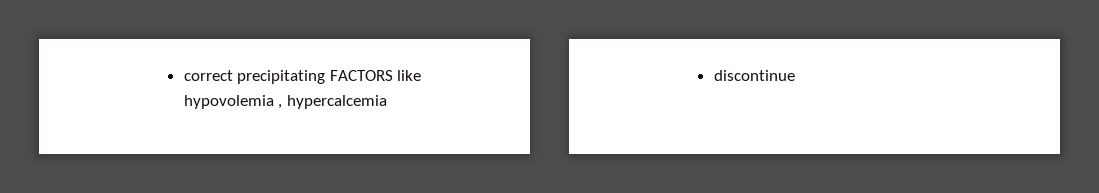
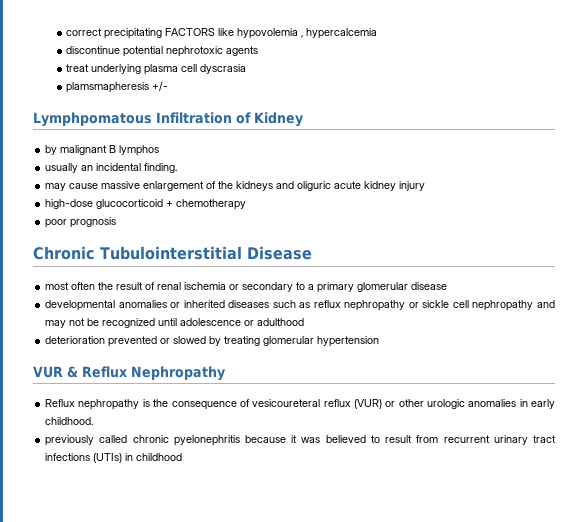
- discontinue
+ discontinue potential nephrotoxic agents
+ treat underlying plasma cell dyscrasia
+ plamsmapheresis +/-
+ Lymphpomatous Infiltration of Kidney
+ by malignant B lymphos
+ usually an incidental finding.
+ may cause massive enlargement of the kidneys and oliguric acute kidney injury
+ high-dose glucocorticoid + chemotherapy
+ poor prognosis
+ Chronic Tubulointerstitial Disease
+ most often the result of renal ischemia or secondary to a primary glomerular disease
+ developmental anomalies or inherited diseases such as reflux nephropathy or sickle cell nephropathy and may not be recognized until adolescence or adulthood
+ deterioration prevented or slowed by treating glomerular hypertension
+ VUR & Reflux Nephropathy
+ Reflux nephropathy is the consequence of vesicoureteral reflux (VUR) or other urologic anomalies in early childhood.
+ previously called chronic pyelonephritis because it was believed to result from recurrent urinary tract infections (UTIs) in childhood

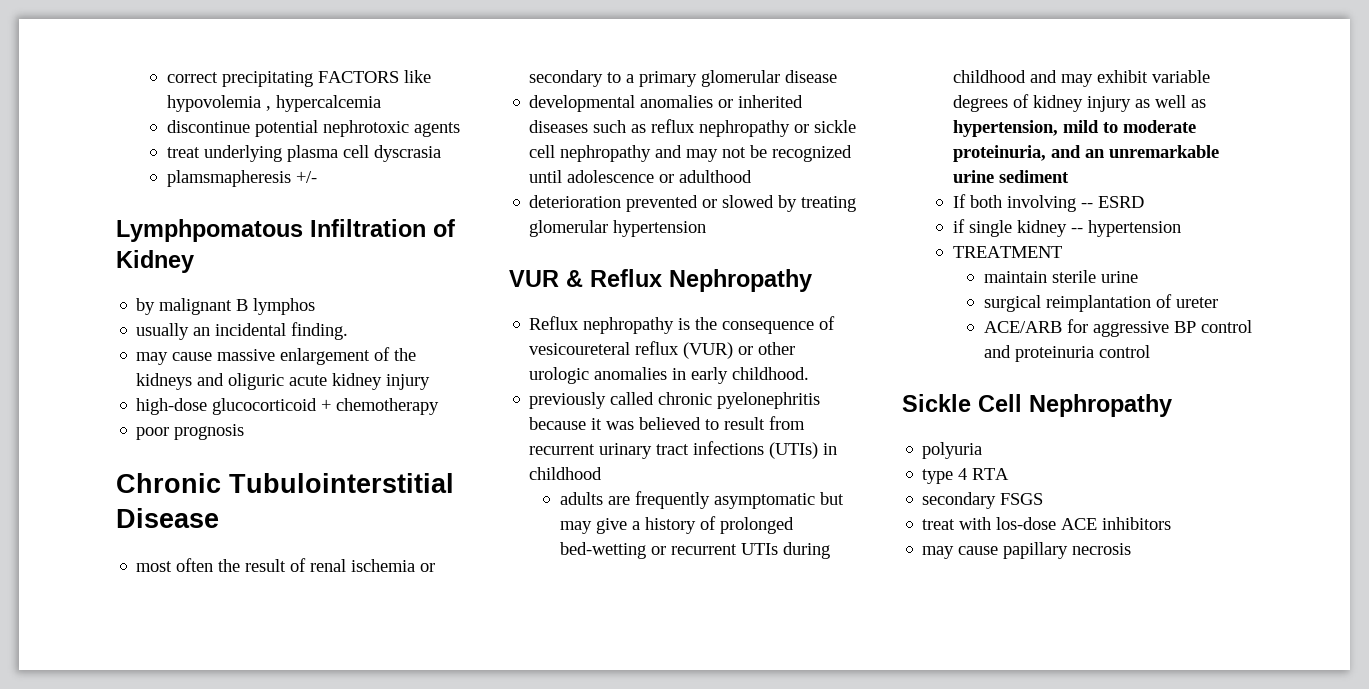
+ adults are frequently asymptomatic but may give a history of prolonged bed-wetting or recurrent UTIs during childhood and may exhibit variable degrees of kidney injury as well as hypertension, mild to moderate proteinuria, and an unremarkable urine sediment
+ If both involving -- ESRD
+ if single kidney -- hypertension
+ TREATMENT
+ maintain sterile urine
+ surgical reimplantation of ureter
+ ACE/ARB for aggressive BP control and proteinuria control
+ Sickle Cell Nephropathy
+ polyuria
+ type 4 RTA
+ secondary FSGS
+ treat with los-dose ACE inhibitors
+ may cause papillary necrosis

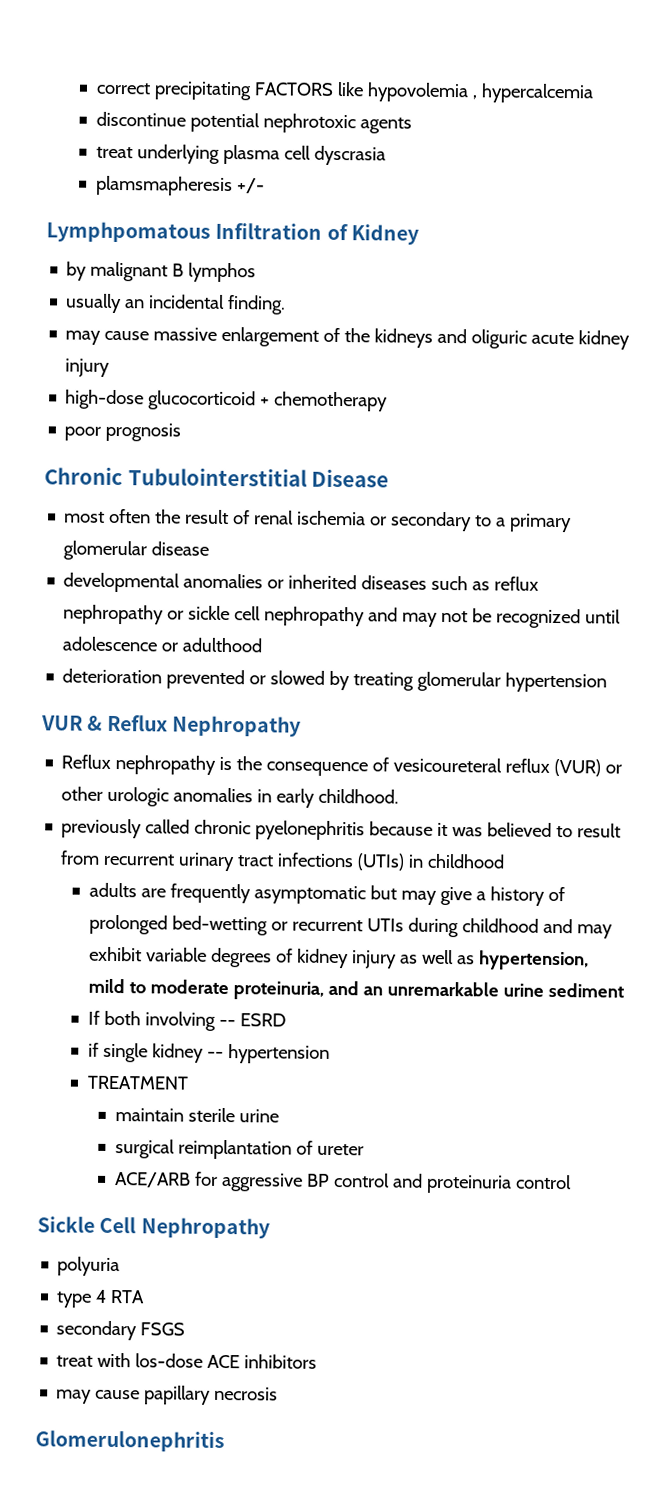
+ Glomerulonephritis

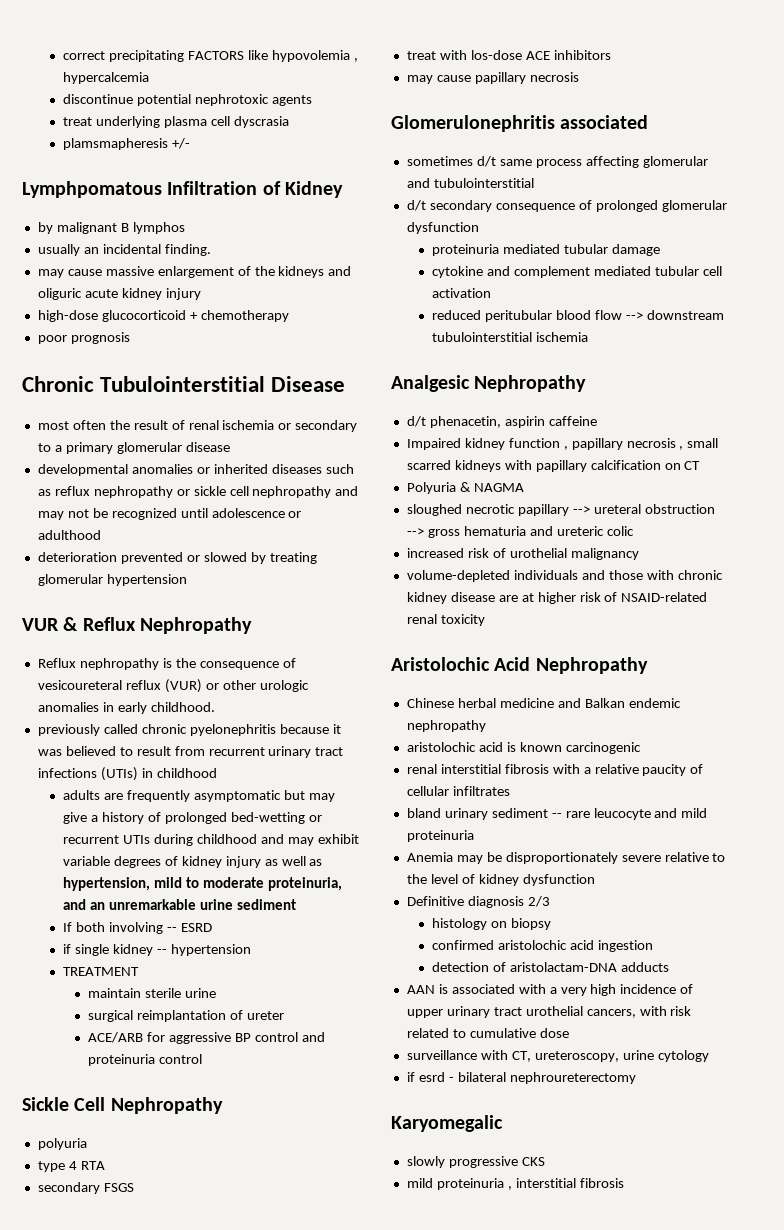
- Glomerulonephritis
+ Glomerulonephritis associated
+ sometimes d/t same process affecting glomerular and tubulointerstitial
+ d/t secondary consequence of prolonged glomerular dysfunction
+ proteinuria mediated tubular damage
+ cytokine and complement mediated tubular cell activation
+ reduced peritubular blood flow --> downstream tubulointerstitial ischemia
+ Analgesic Nephropathy
+ d/t phenacetin, aspirin caffeine
+ Impaired kidney function , papillary necrosis , small scarred kidneys with papillary calcification on CT
+ Polyuria & NAGMA
+ sloughed necrotic papillary --> ureteral obstruction --> gross hematuria and ureteric colic
+ increased risk of urothelial malignancy
+ volume-depleted individuals and those with chronic kidney disease are at higher risk of NSAID-related renal toxicity
+ Aristolochic Acid Nephropathy
+ Chinese herbal medicine and Balkan endemic nephropathy
+ aristolochic acid is known carcinogenic
+ renal interstitial fibrosis with a relative paucity of cellular infiltrates
+ bland urinary sediment -- rare leucocyte and mild proteinuria
+ Anemia may be disproportionately severe relative to the level of kidney dysfunction
+ Definitive diagnosis 2/3
+ histology on biopsy
+ confirmed aristolochic acid ingestion
+ detection of aristolactam-DNA adducts
+ AAN is associated with a very high incidence of upper urinary tract urothelial cancers, with risk related to cumulative dose
+ surveillance with CT, ureteroscopy, urine cytology
+ if esrd - bilateral nephroureterectomy
+ Karyomegalic
+ slowly progressive CKS
+ mild proteinuria , interstitial fibrosis

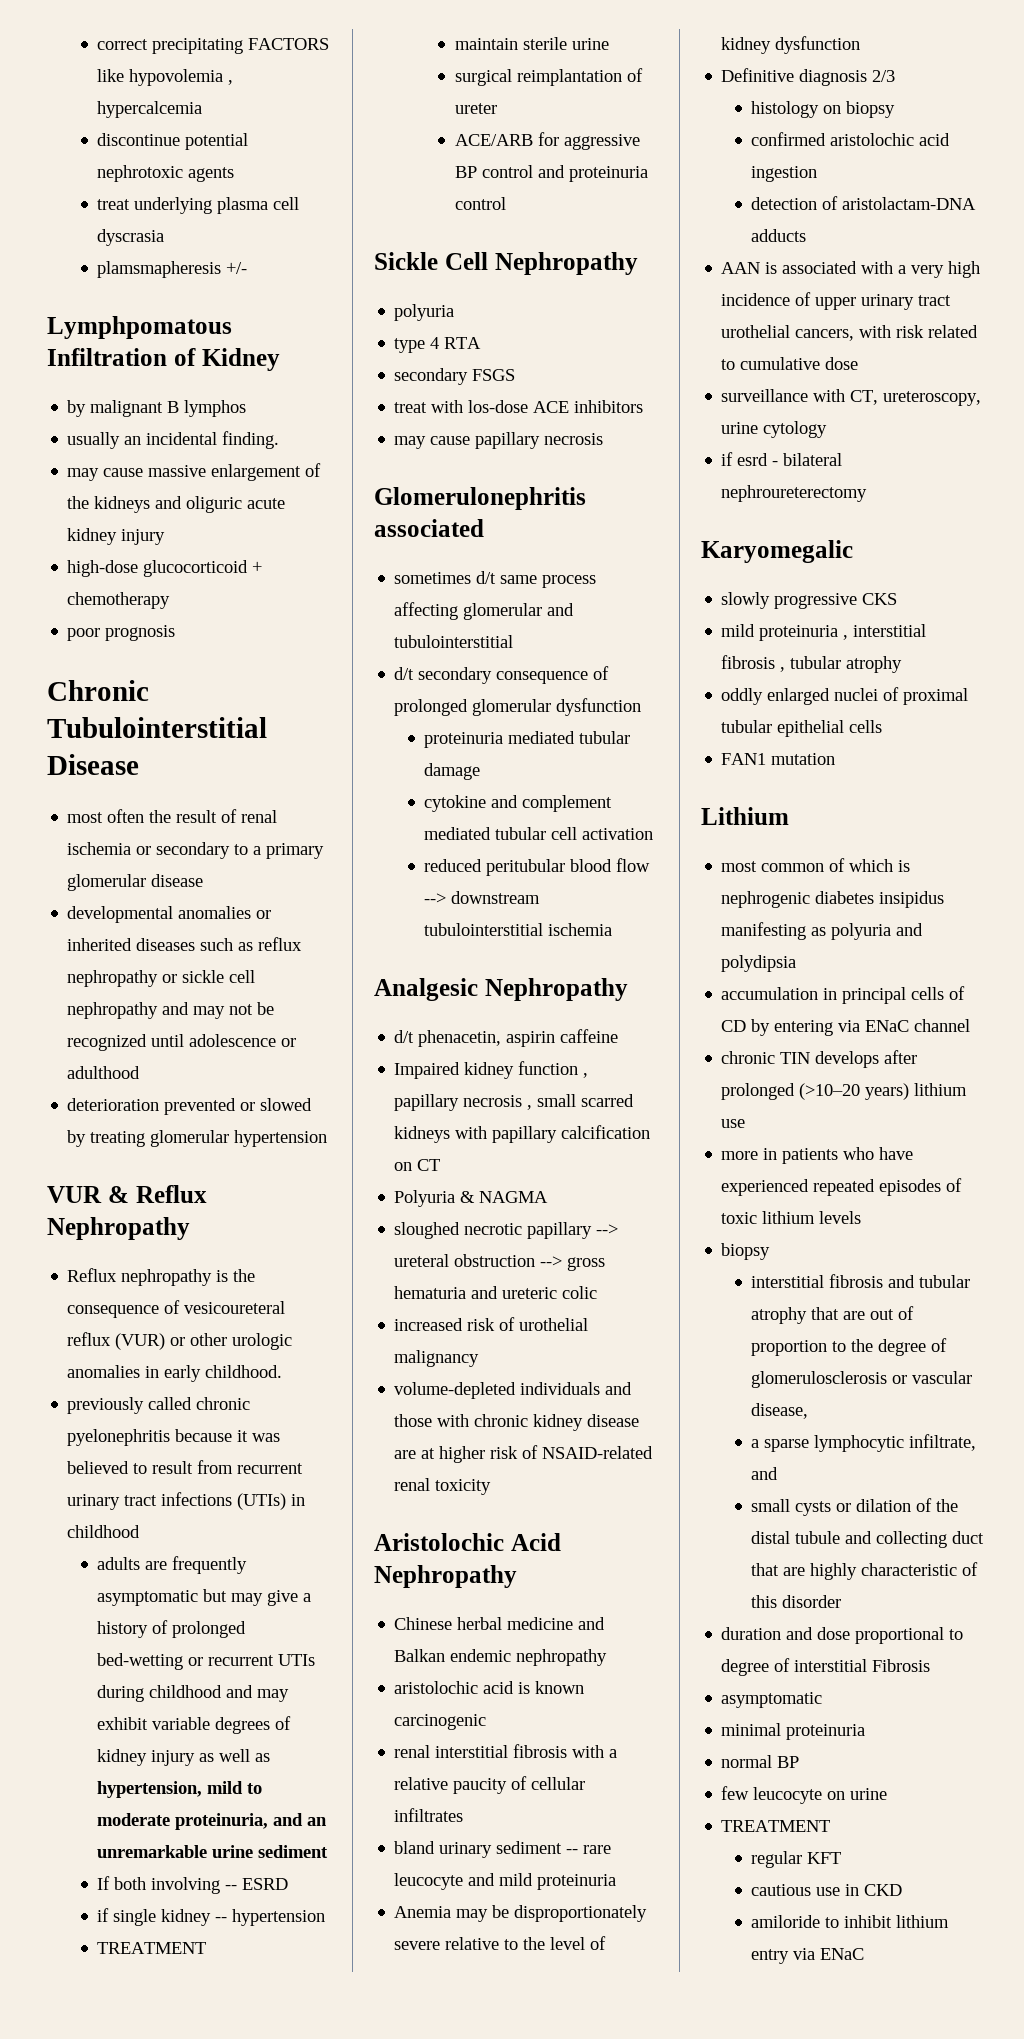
- mild proteinuria , interstitial fibrosis
+ mild proteinuria , interstitial fibrosis , tubular atrophy
+ oddly enlarged nuclei of proximal tubular epithelial cells
+ FAN1 mutation
+ Lithium
+ most common of which is nephrogenic diabetes insipidus manifesting as polyuria and polydipsia
+ accumulation in principal cells of CD by entering via ENaC channel
+ chronic TIN develops after prolonged (>10–20 years) lithium use
+ more in patients who have experienced repeated episodes of toxic lithium levels
+ biopsy
+ interstitial fibrosis and tubular atrophy that are out of proportion to the degree of glomerulosclerosis or vascular disease,
+ a sparse lymphocytic infiltrate, and
+ small cysts or dilation of the distal tubule and collecting duct that are highly characteristic of this disorder
+ duration and dose proportional to degree of interstitial Fibrosis
+ asymptomatic
+ minimal proteinuria
+ normal BP
+ few leucocyte on urine
+ TREATMENT
+ regular KFT
+ cautious use in CKD
+ amiloride to inhibit lithium entry via ENaC

